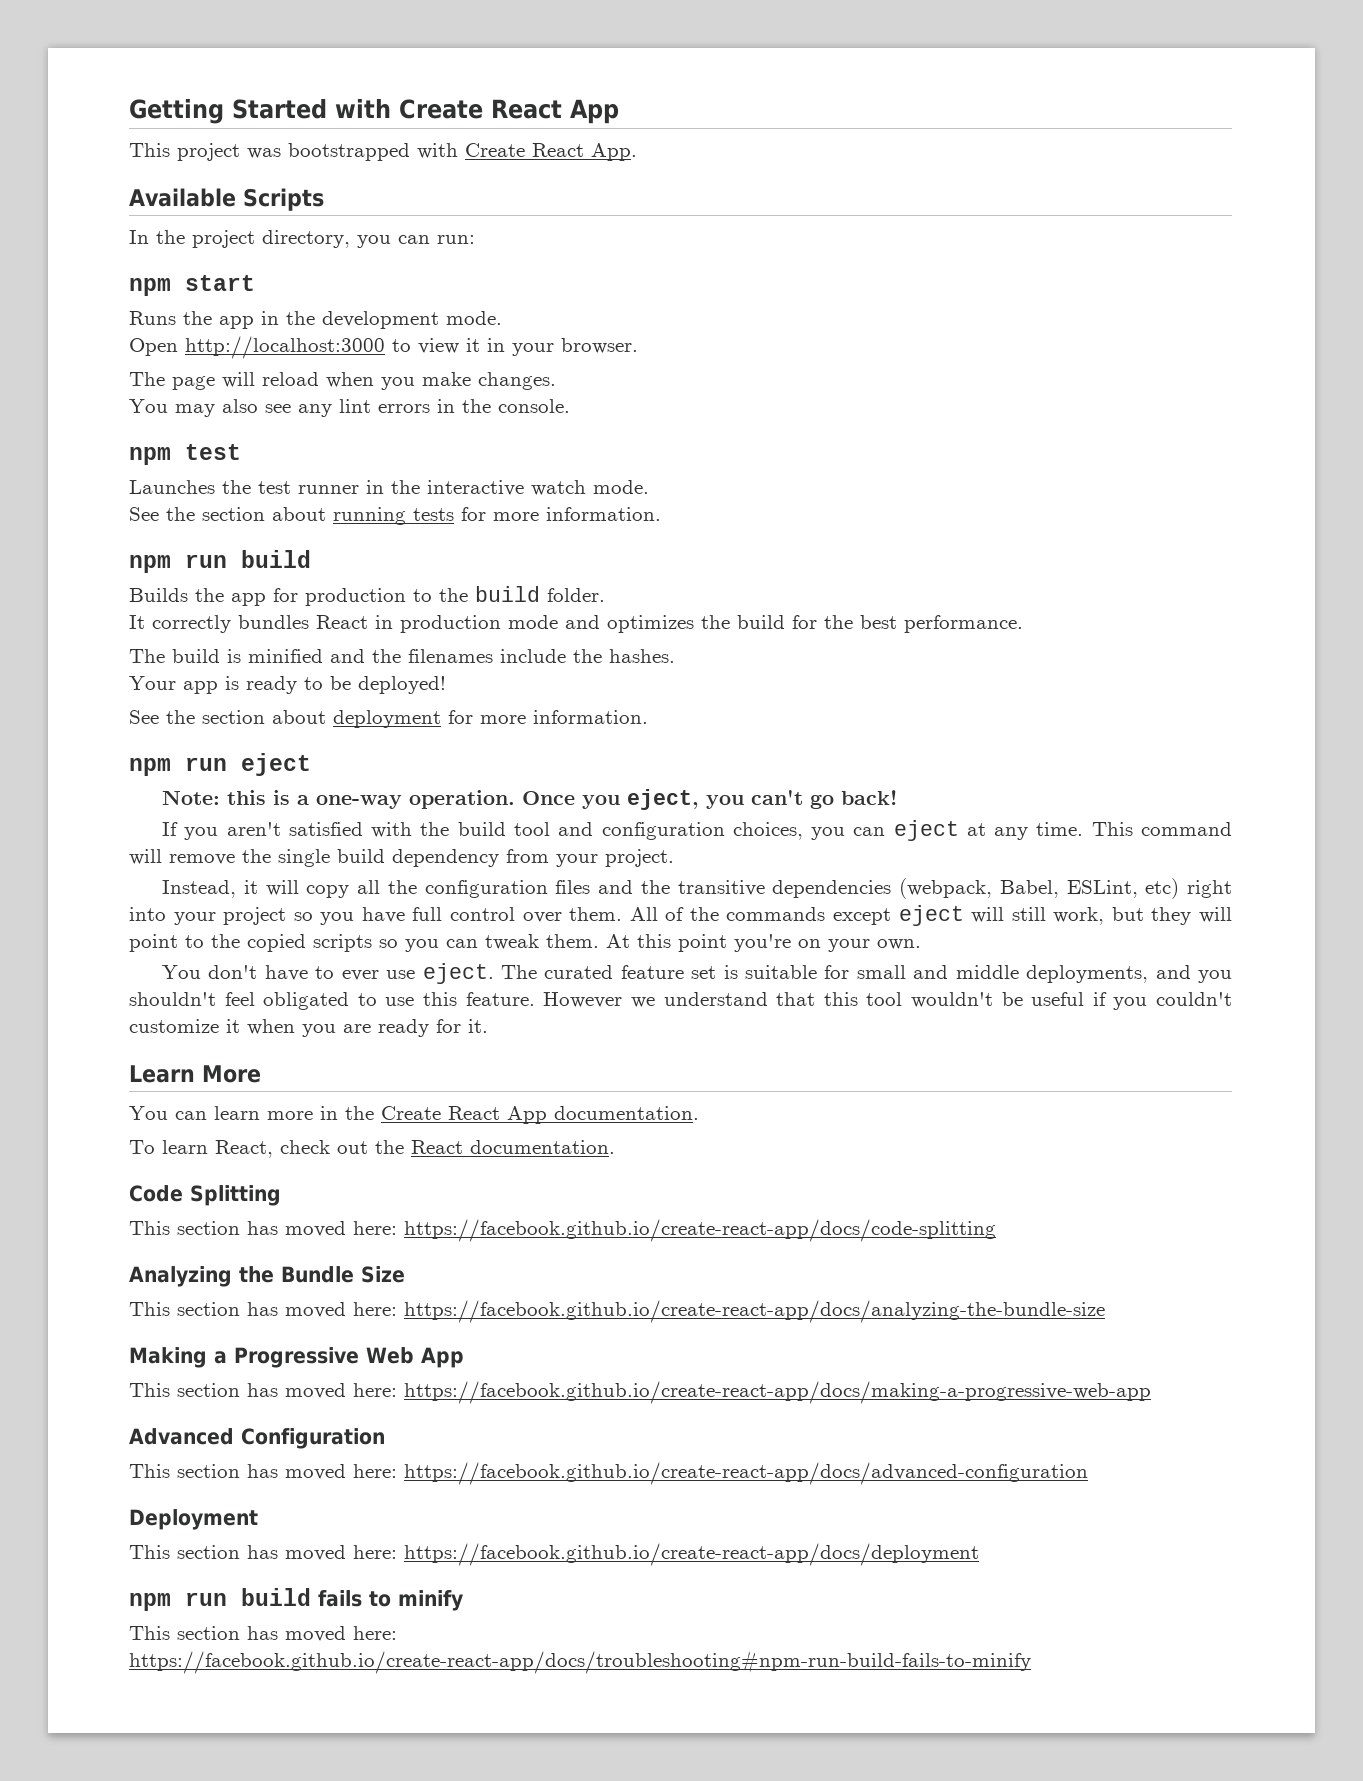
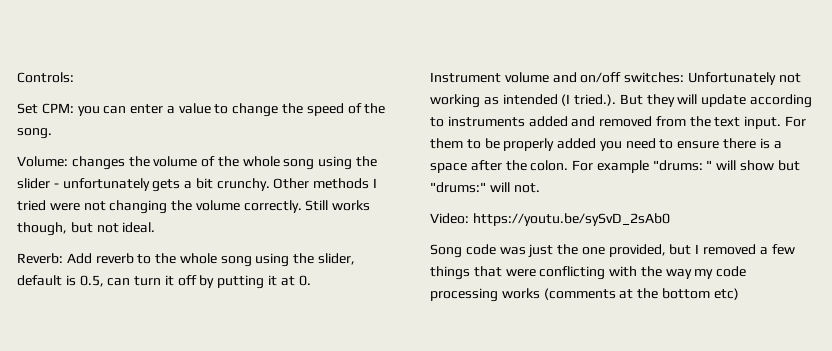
- Getting Started with Create React App
- This project was bootstrapped with Create React App.
- Available Scripts
- In the project directory, you can run:
- npm start
- Runs the app in the development mode.
- Open http://localhost:3000 to view it in your browser.
- The page will reload when you make changes.
- You may also see any lint errors in the console.
- npm test
- Launches the test runner in the interactive watch mode.
- See the section about running tests for more information.
- npm run build
- Builds the app for production to the build folder.
- It correctly bundles React in production mode and optimizes the build for the best performance.
- The build is minified and the filenames include the hashes.
- Your app is ready to be deployed!
- See the section about deployment for more information.
- npm run eject
- Note: this is a one-way operation. Once you eject, you can't go back!
- If you aren't satisfied with the build tool and configuration choices, you can eject at any time. This command will remove the single build dependency from your project.
- Instead, it will copy all the configuration files and the transitive dependencies (webpack, Babel, ESLint, etc) right into your project so you have full control over them. All of the commands except eject will still work, but they will point to the copied scripts so you can tweak them. At this point you're on your own.
- You don't have to ever use eject. The curated feature set is suitable for small and middle deployments, and you shouldn't feel obligated to use this feature. However we understand that this tool wouldn't be useful if you couldn't customize it when you are ready for it.
- Learn More
- You can learn more in the Create React App documentation.
- To learn React, check out the React documentation.
- Code Splitting
- This section has moved here: https://facebook.github.io/create-react-app/docs/code-splitting
- Analyzing the Bundle Size
- This section has moved here: https://facebook.github.io/create-react-app/docs/analyzing-the-bundle-size
- Making a Progressive Web App
- This section has moved here: https://facebook.github.io/create-react-app/docs/making-a-progressive-web-app
- Advanced Configuration
- This section has moved here: https://facebook.github.io/create-react-app/docs/advanced-configuration
- Deployment
- This section has moved here: https://facebook.github.io/create-react-app/docs/deployment
- npm run build fails to minify
- This section has moved here: https://facebook.github.io/create-react-app/docs/troubleshooting#npm-run-build-fails-to-minify
+ Controls:
+ Set CPM: you can enter a value to change the speed of the song.
+ Volume: changes the volume of the whole song using the slider - unfortunately gets a bit crunchy. Other methods I tried were not changing the volume correctly. Still works though, but not ideal.
+ Reverb: Add reverb to the whole song using the slider, default is 0.5, can turn it off by putting it at 0.
+ Instrument volume and on/off switches: Unfortunately not working as intended (I tried.). But they will update according to instruments added and removed from the text input. For them to be properly added you need to ensure there is a space after the colon. For example "drums: " will show but "drums:" will not.
+ Video: https://youtu.be/sySvD_2sAb0
+ Song code was just the one provided, but I removed a few things that were conflicting with the way my code processing works (comments at the bottom etc)

